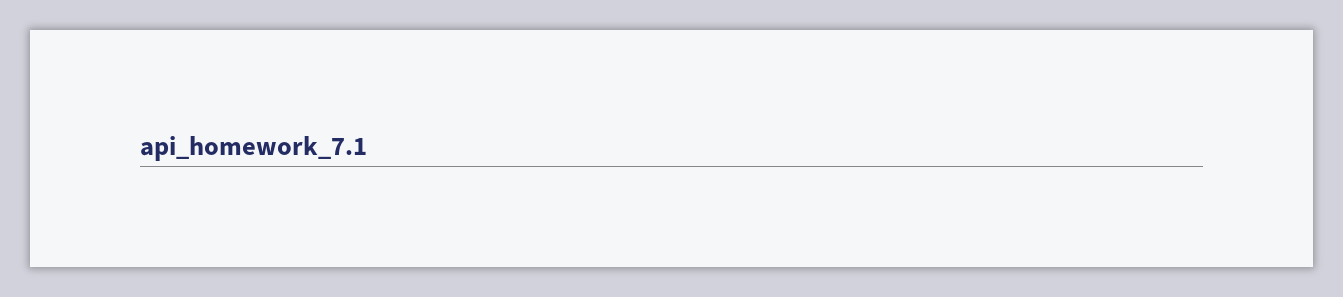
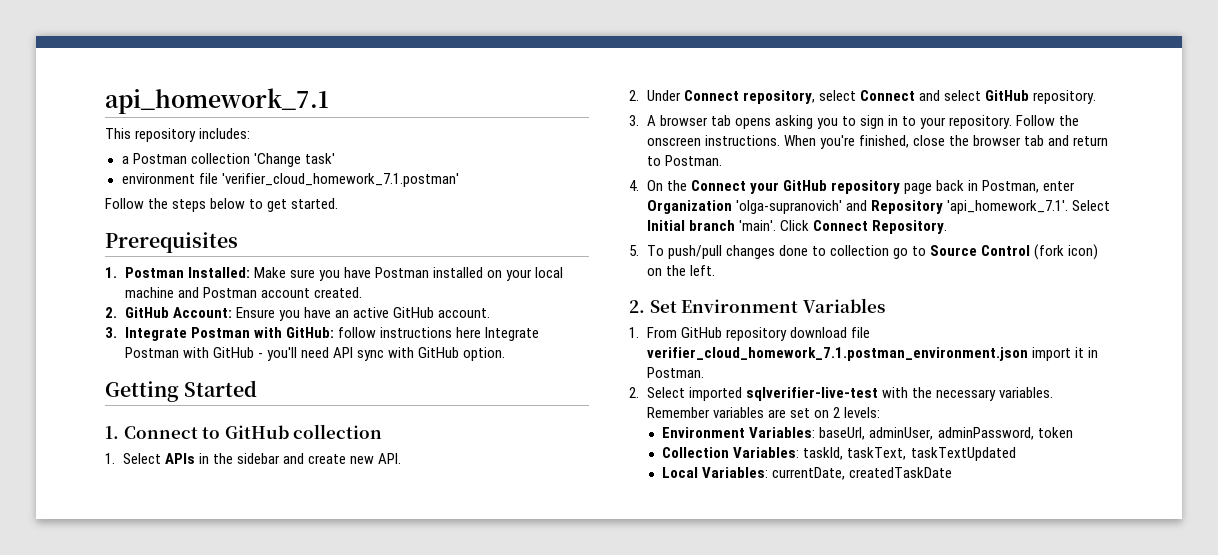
+ This repository includes:
+ a Postman collection 'Change task'
+ environment file 'verifier_cloud_homework_7.1.postman'
+ Follow the steps below to get started.
+ Prerequisites
+ 1. Postman Installed: Make sure you have Postman installed on your local machine and Postman account created.
+ 2. GitHub Account: Ensure you have an active GitHub account.
+ 3. Integrate Postman with GitHub: follow instructions here Integrate Postman with GitHub - you'll need API sync with GitHub option.
+ Getting Started
+ 1. Connect to GitHub collection
+ 1. Select APIs in the sidebar and create new API.
+ 2. Under Connect repository, select Connect and select GitHub repository.
+ 3. A browser tab opens asking you to sign in to your repository. Follow the onscreen instructions. When you're finished, close the browser tab and return to Postman.
+ 4. On the Connect your GitHub repository page back in Postman, enter Organization 'olga-supranovich' and Repository 'api_homework_7.1'. Select Initial branch 'main'. Click Connect Repository.
+ 5. To push/pull changes done to collection go to Source Control (fork icon) on the left.
+ 2. Set Environment Variables
+ 1. From GitHub repository download file verifier_cloud_homework_7.1.postman_environment.json import it in Postman.
+ 2. Select imported sqlverifier-live-test with the necessary variables. Remember variables are set on 2 levels:
+ Environment Variables: baseUrl, adminUser, adminPassword, token
+ Collection Variables: taskId, taskText, taskTextUpdated
+ Local Variables: currentDate, createdTaskDate

